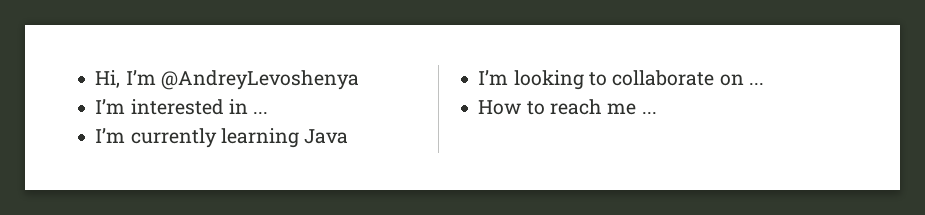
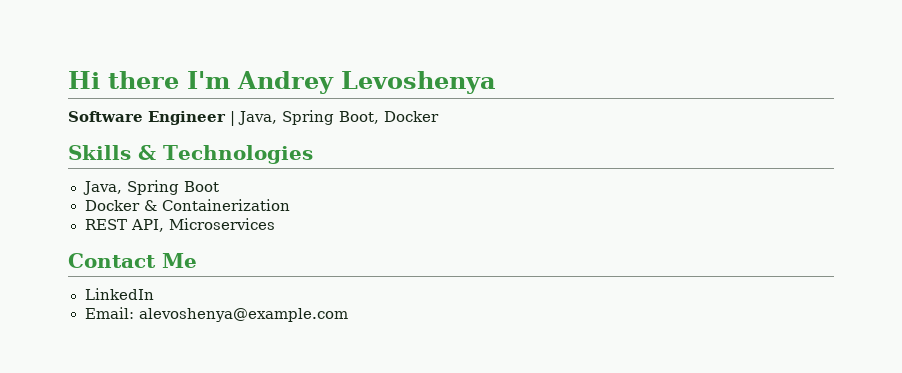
- Hi, I’m @AndreyLevoshenya
- I’m interested in ...
- I’m currently learning Java
- I’m looking to collaborate on ...
- How to reach me ...
+ Hi there I'm Andrey Levoshenya
+ Software Engineer | Java, Spring Boot, Docker
+ Skills & Technologies
+ Java, Spring Boot
+ Docker & Containerization
+ REST API, Microservices
+ Contact Me
+ LinkedIn
+ Email: alevoshenya@example.com

